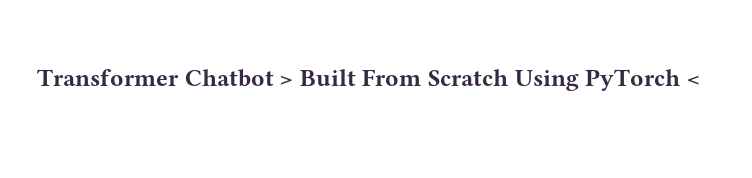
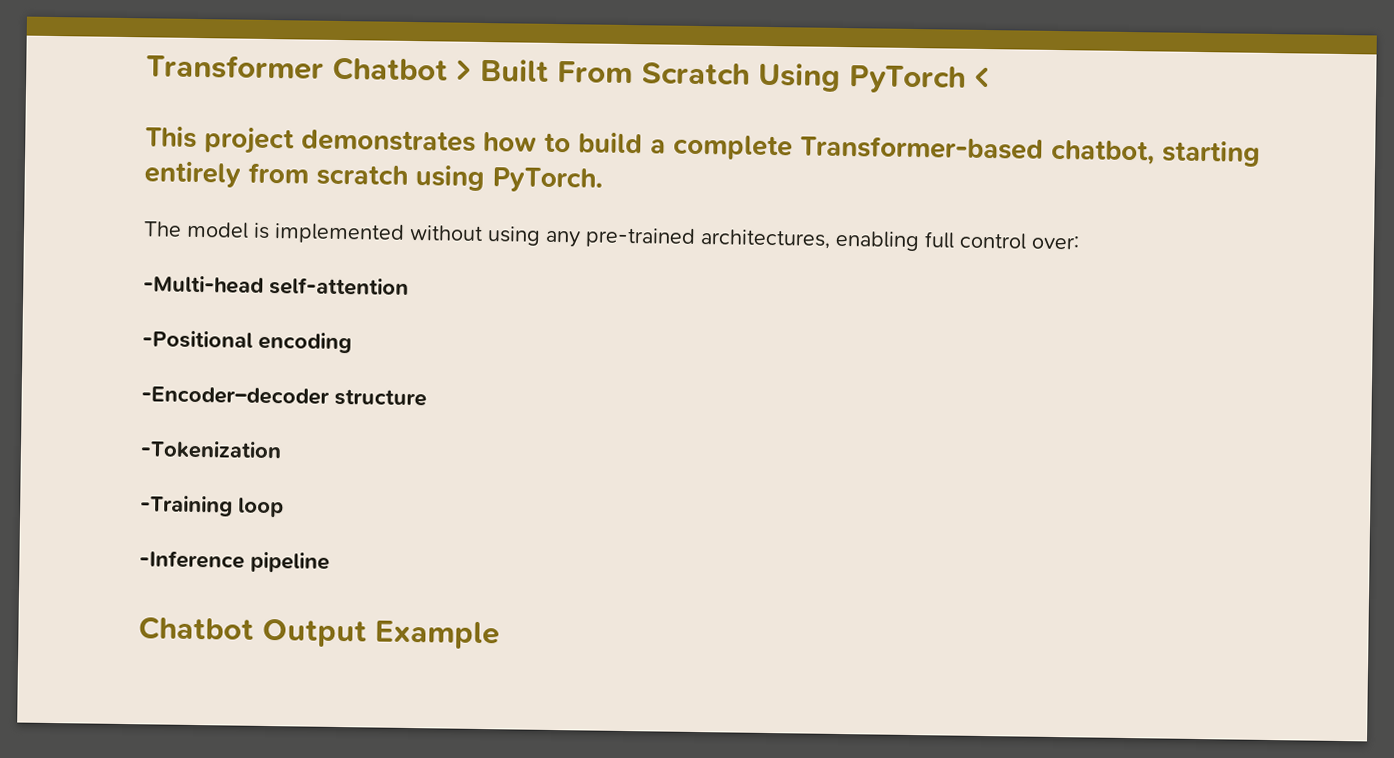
+ This project demonstrates how to build a complete Transformer-based chatbot, starting entirely from scratch using PyTorch.
+ The model is implemented without using any pre-trained architectures, enabling full control over:
+ -Multi-head self-attention
+ -Positional encoding
+ -Encoder–decoder structure
+ -Tokenization
+ -Training loop
+ -Inference pipeline
+ Chatbot Output Example

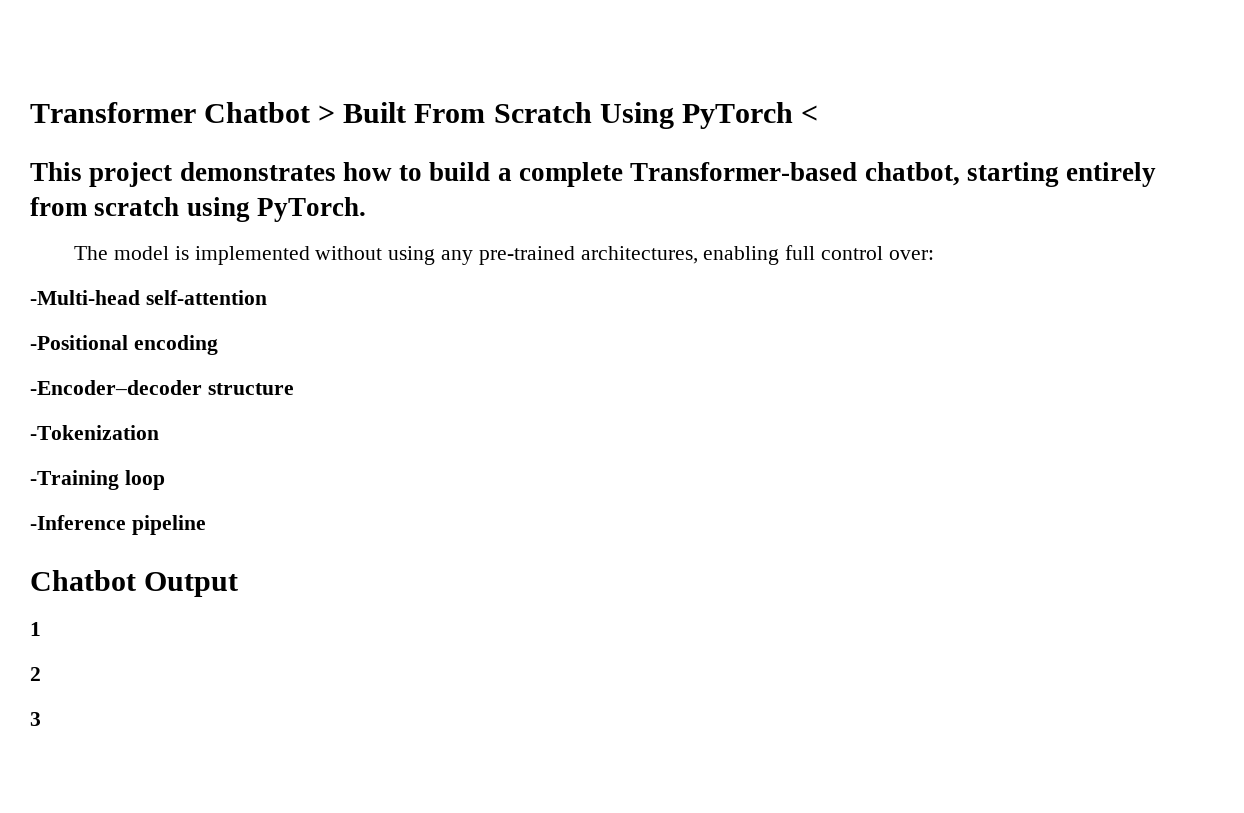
- Chatbot Output Example
+ Chatbot Output
+ 1
+ 2
+ 3

